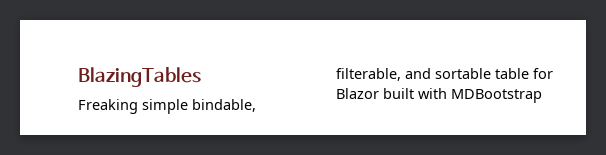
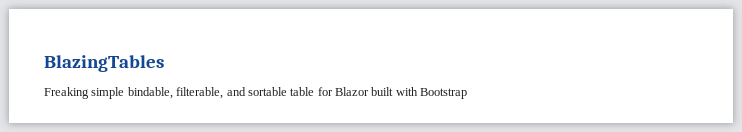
- Freaking simple bindable, filterable, and sortable table for Blazor built with MDBootstrap
+ Freaking simple bindable, filterable, and sortable table for Blazor built with Bootstrap

